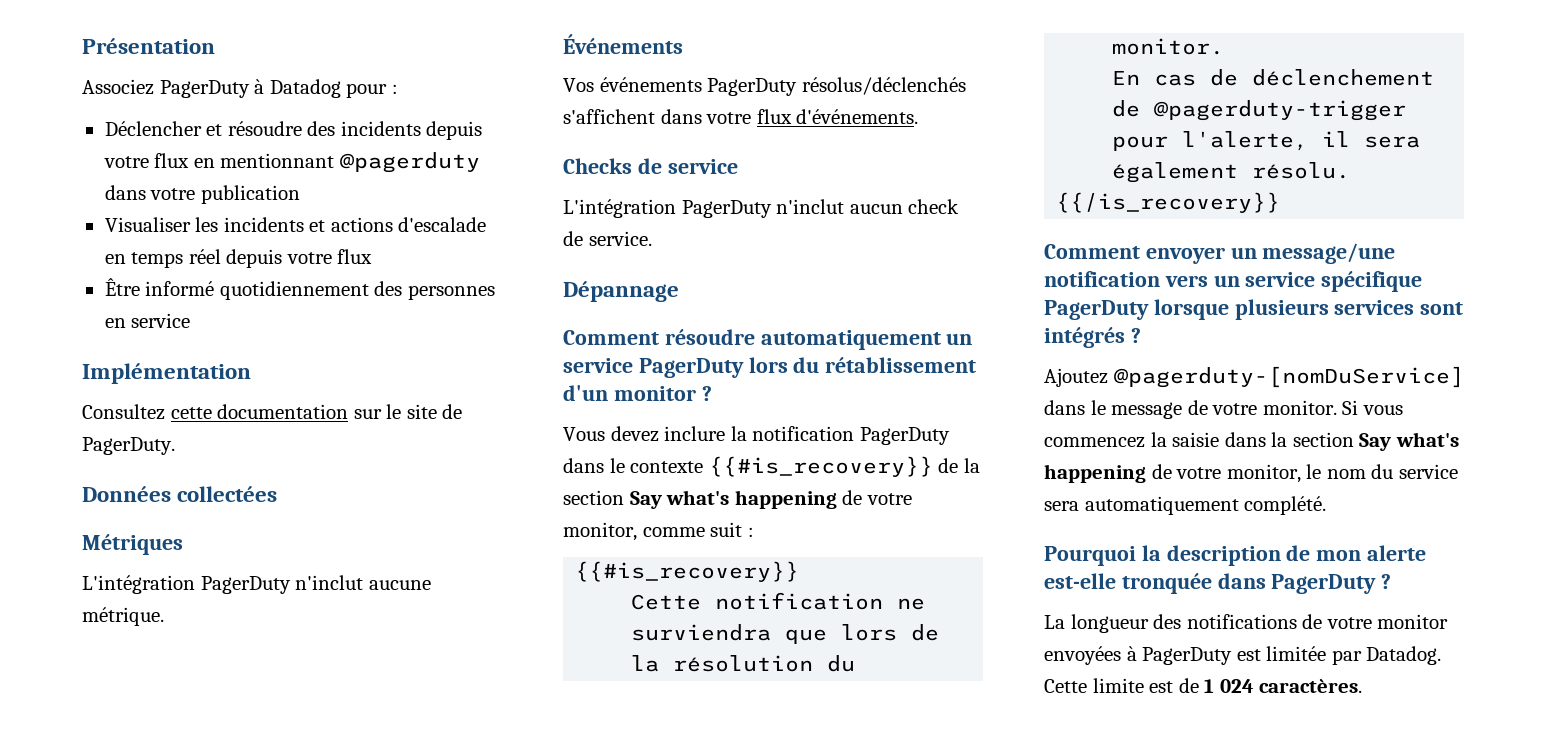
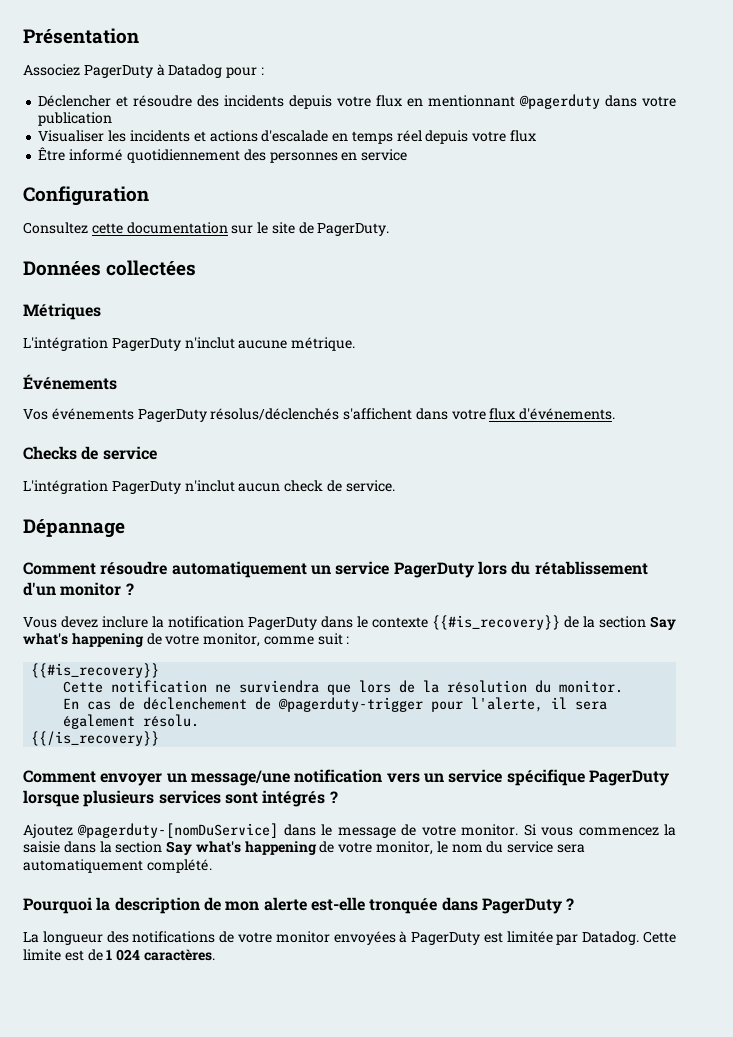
- Implémentation
+ Configuration

